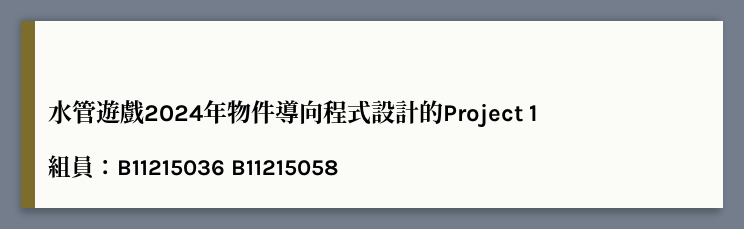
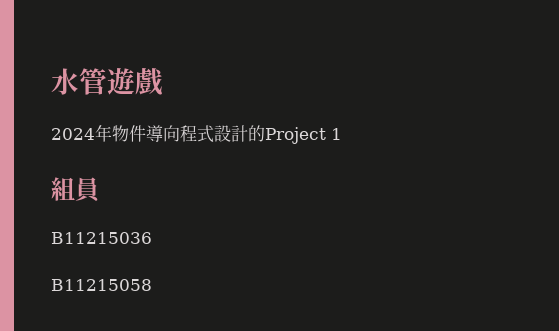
- 水管遊戲2024年物件導向程式設計的Project 1
+ 水管遊戲
+ 2024年物件導向程式設計的Project 1
- 組員：B11215036 B11215058
+ 組員
+ B11215036
+ B11215058

